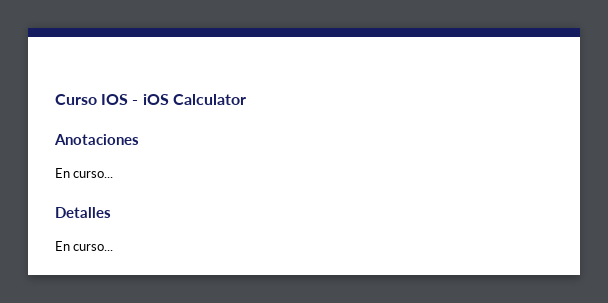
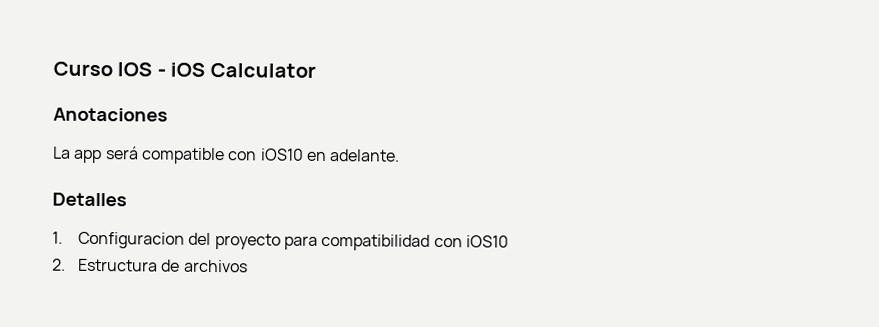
  Anotaciones
- En curso...
+ La app será compatible con iOS10 en adelante.
  Detalles
- En curso...
+ 1. Configuracion del proyecto para compatibilidad con iOS10
+ 2. Estructura de archivos

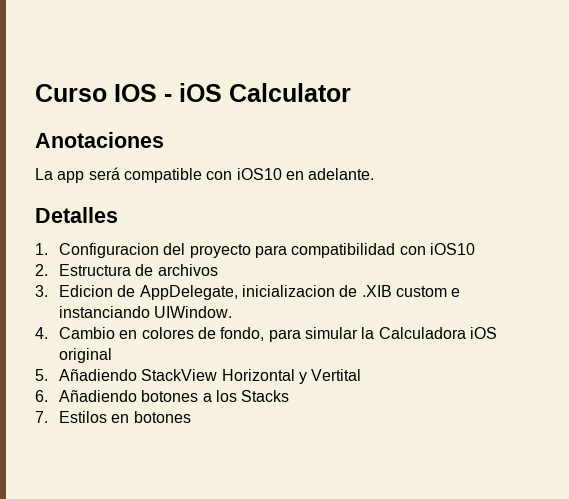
+ 3. Edicion de AppDelegate, inicializacion de .XIB custom e instanciando UIWindow.
+ 4. Cambio en colores de fondo, para simular la Calculadora iOS original
+ 5. Añadiendo StackView Horizontal y Vertital
+ 6. Añadiendo botones a los Stacks
+ 7. Estilos en botones

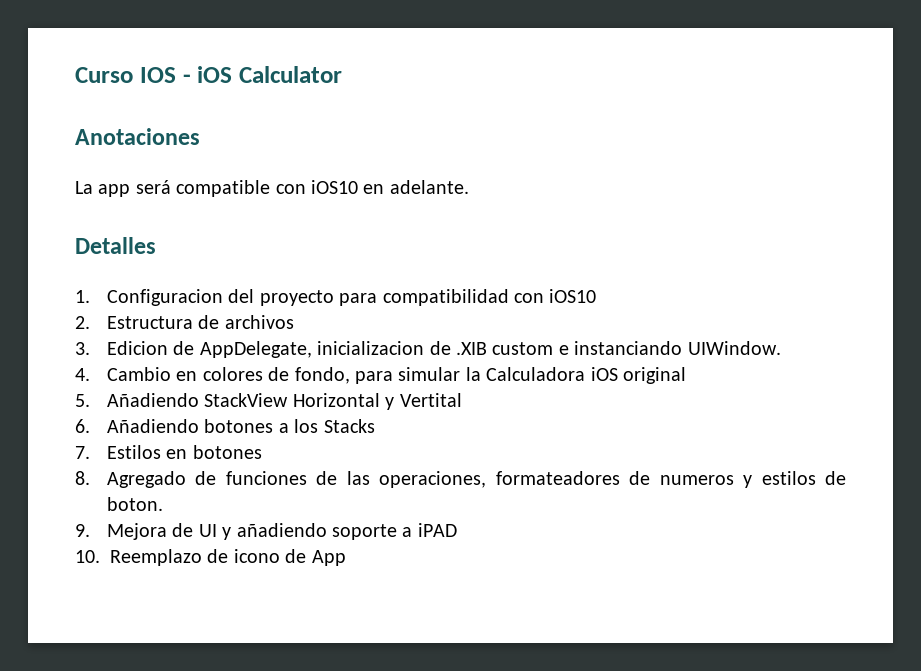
+ 8. Agregado de funciones de las operaciones, formateadores de numeros y estilos de boton.
+ 9. Mejora de UI y añadiendo soporte a iPAD
+ 10. Reemplazo de icono de App

